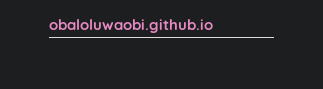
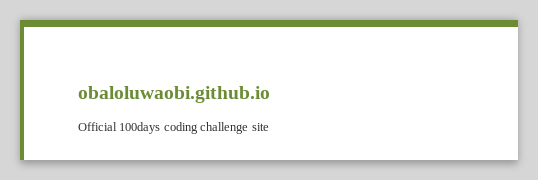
+ Official 100days coding challenge site

